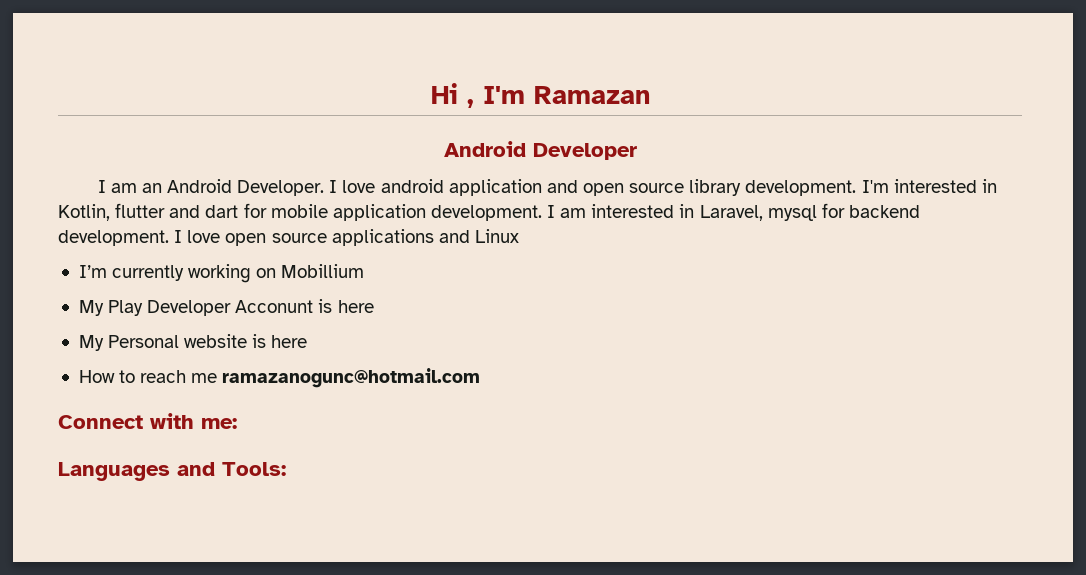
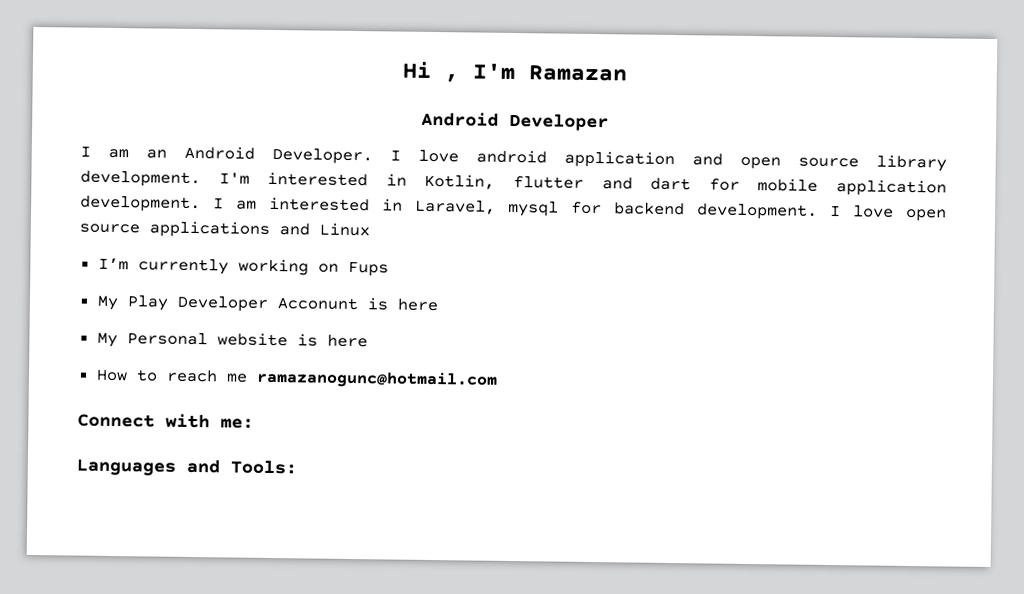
- I’m currently working on Mobillium
+ I’m currently working on Fups

